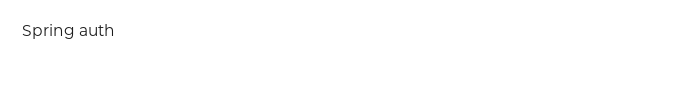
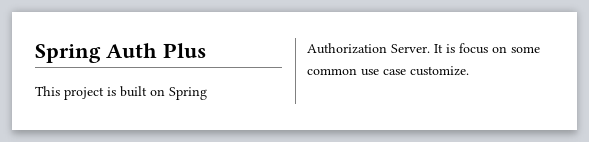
- Spring auth
+ Spring Auth Plus
+ This project is built on Spring Authorization Server. It is focus on some common use case customize.

